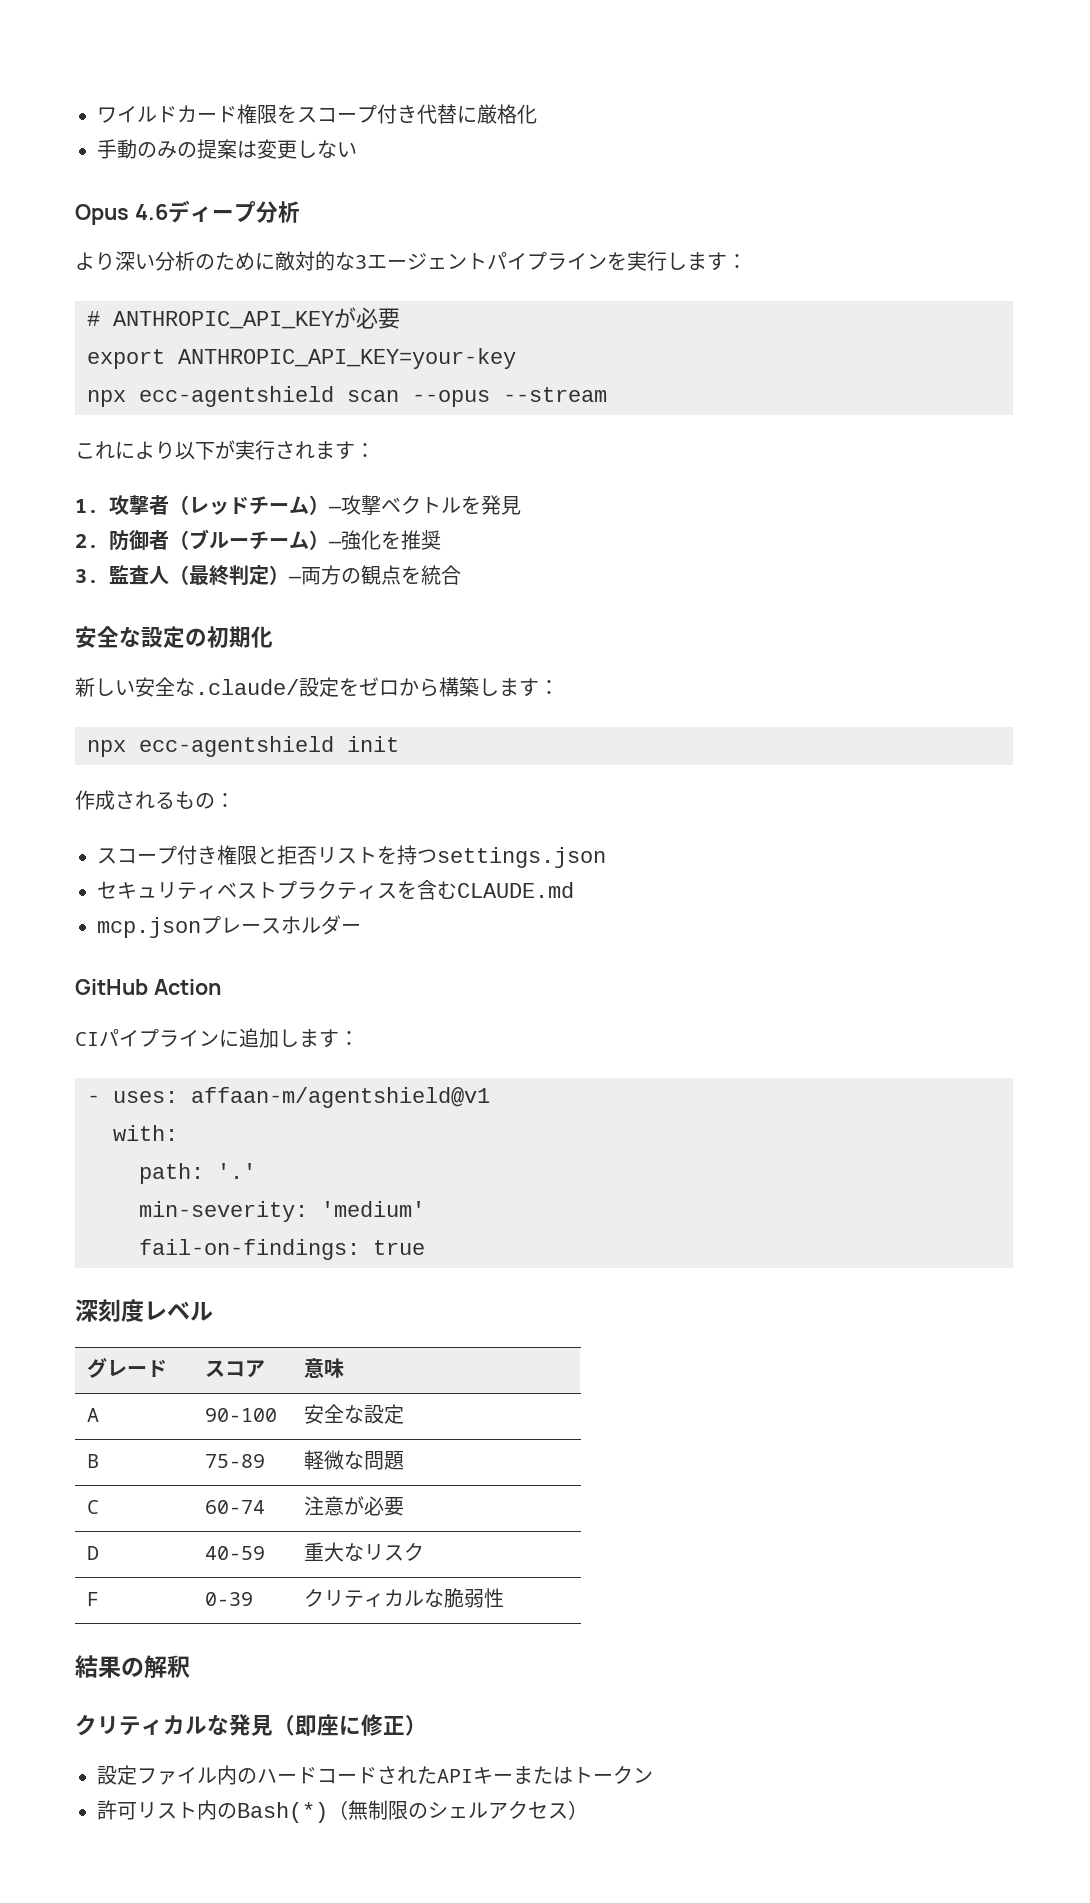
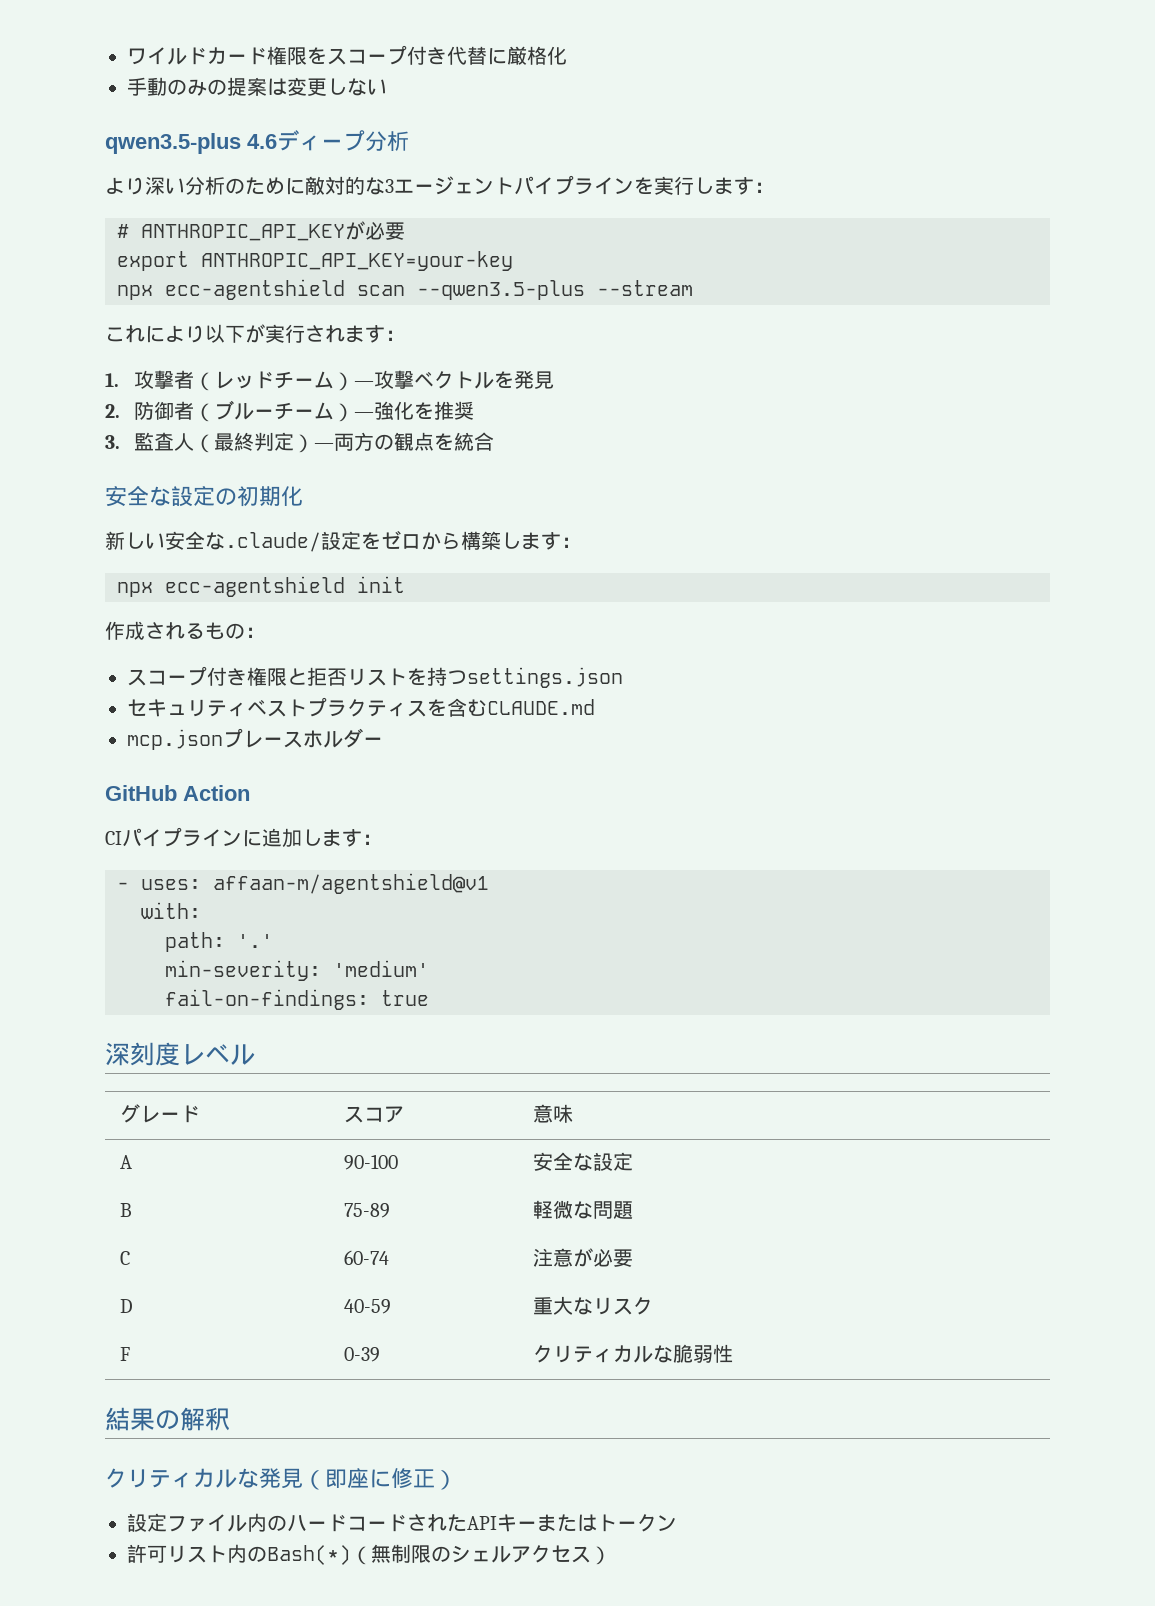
- Opus 4.6ディープ分析
+ qwen3.5-plus 4.6ディープ分析
- npx ecc-agentshield scan --opus --stream
+ npx ecc-agentshield scan --qwen3.5-plus --stream

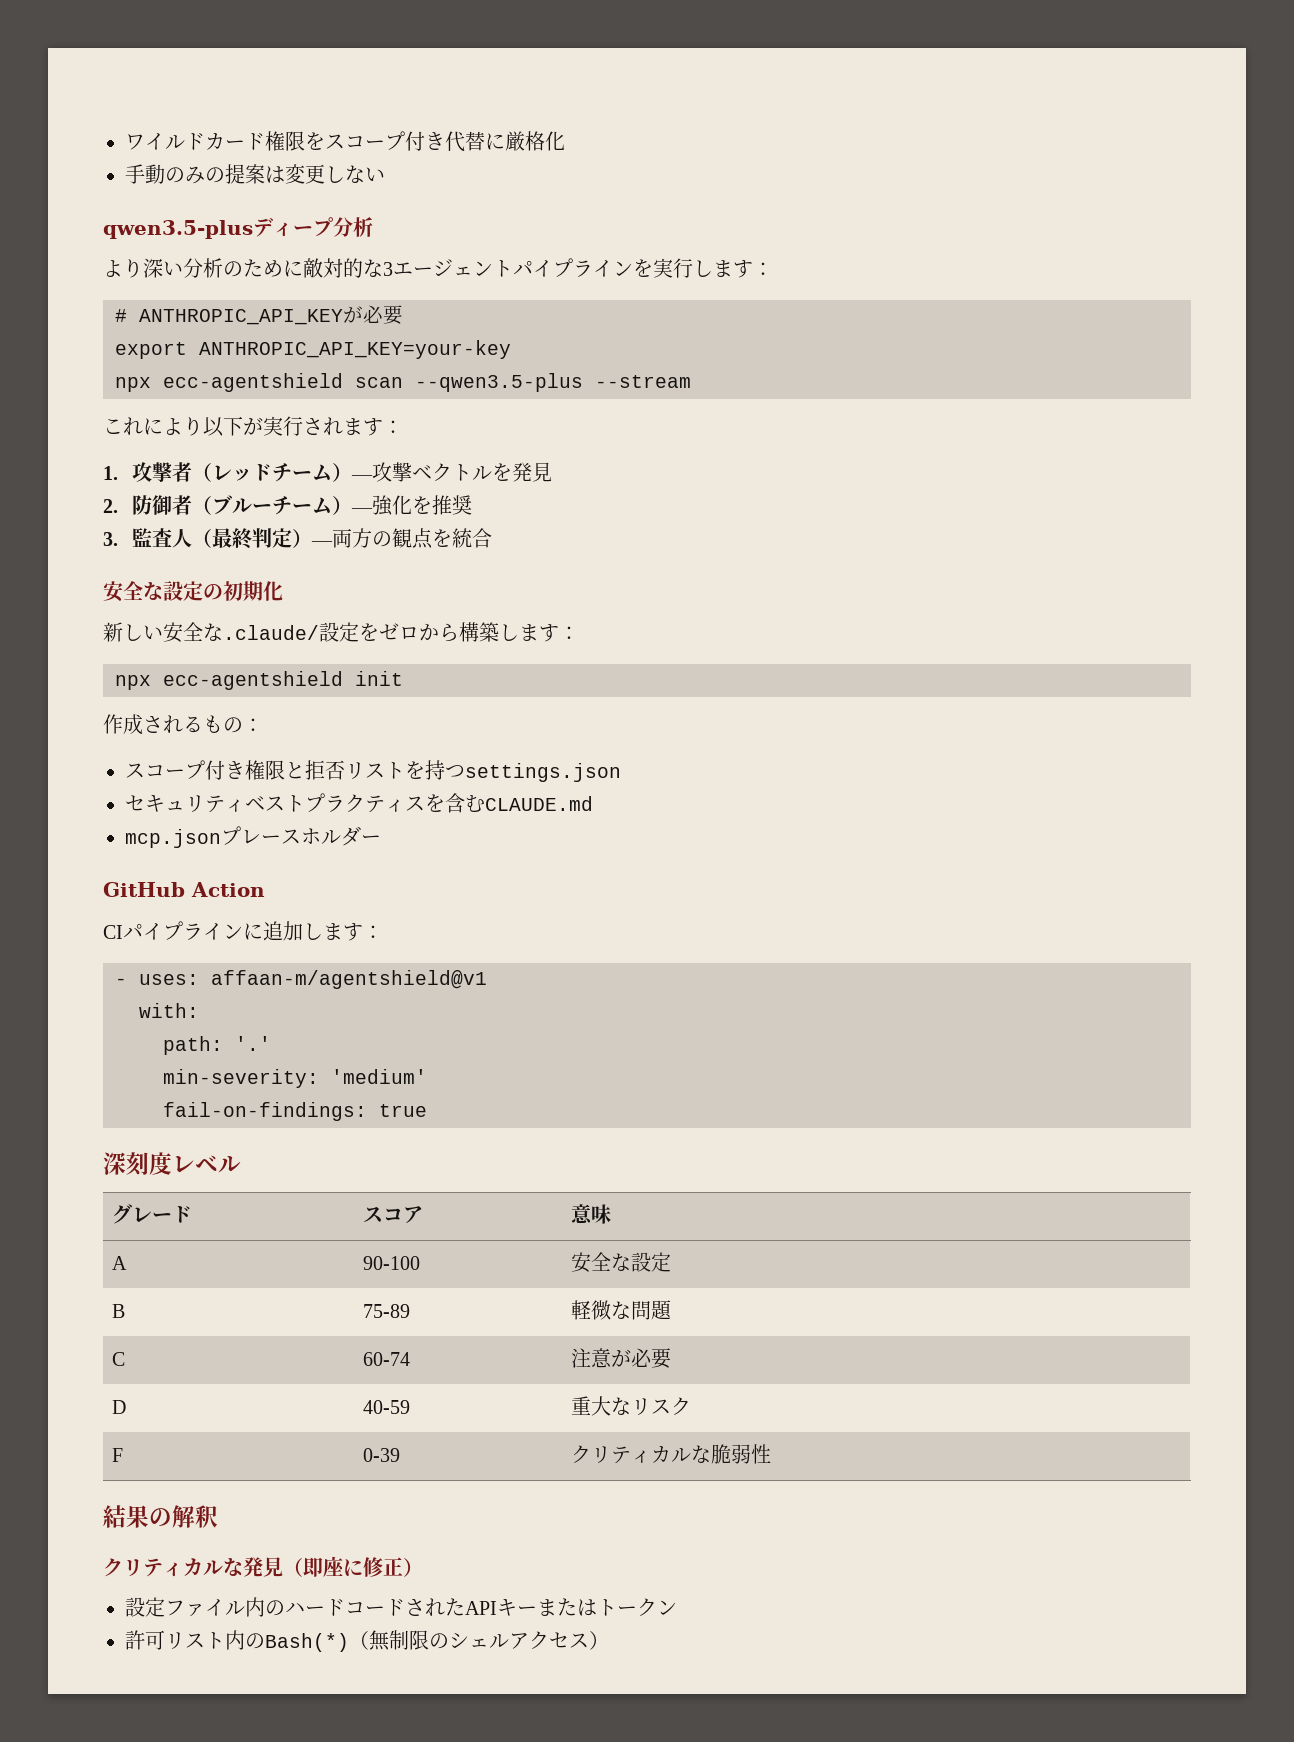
- qwen3.5-plus 4.6ディープ分析
+ qwen3.5-plusディープ分析

